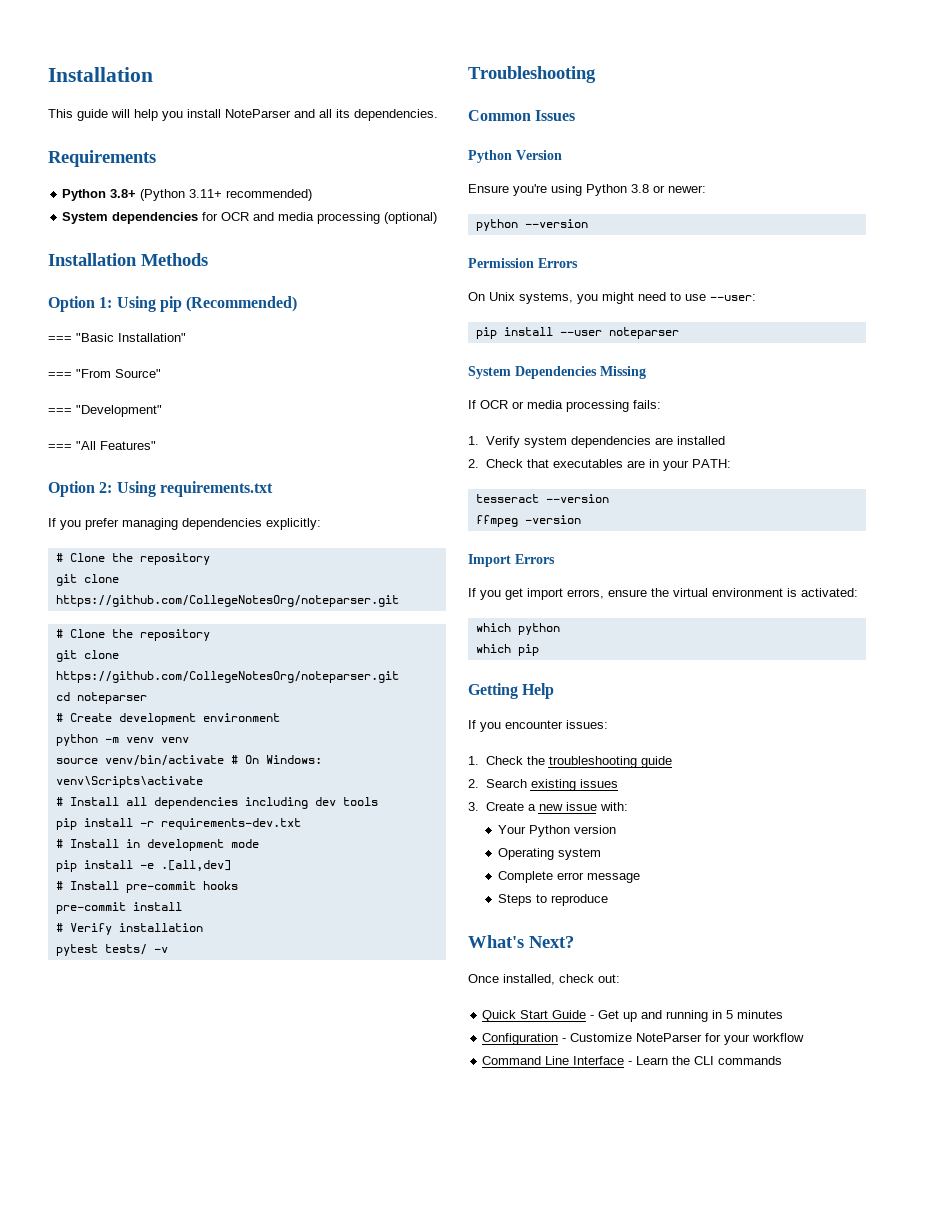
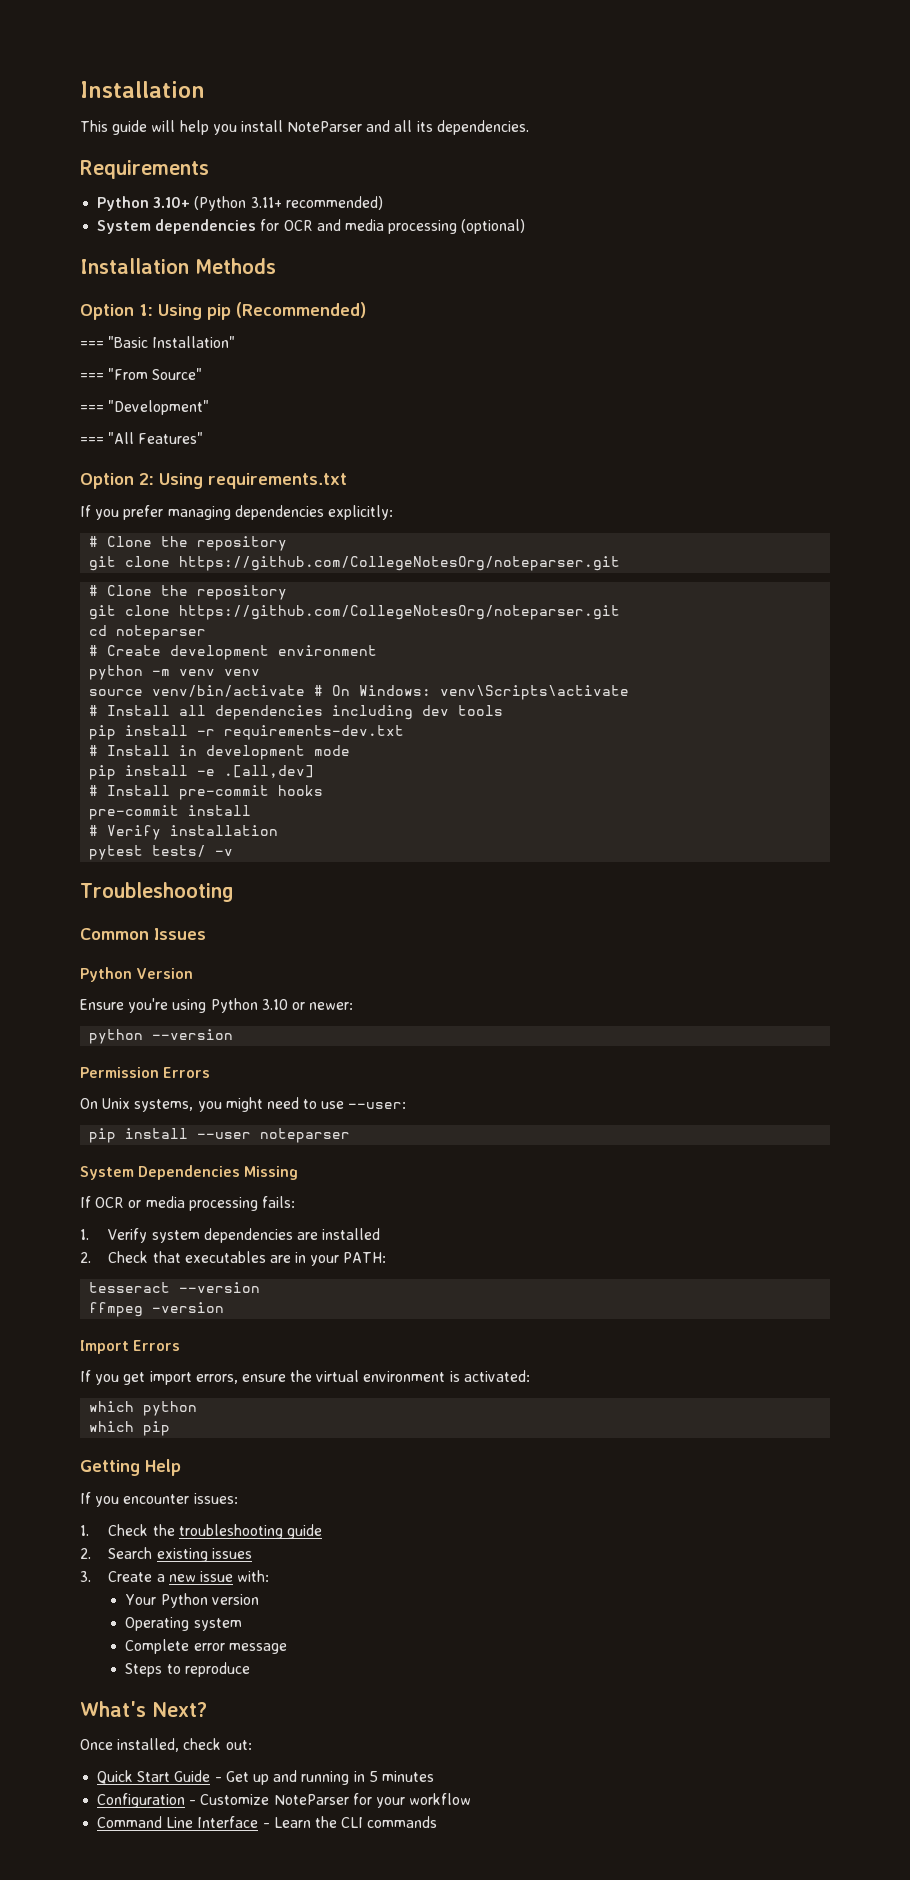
- Python 3.8+ (Python 3.11+ recommended)
+ Python 3.10+ (Python 3.11+ recommended)
- Ensure you're using Python 3.8 or newer:
+ Ensure you're using Python 3.10 or newer:

